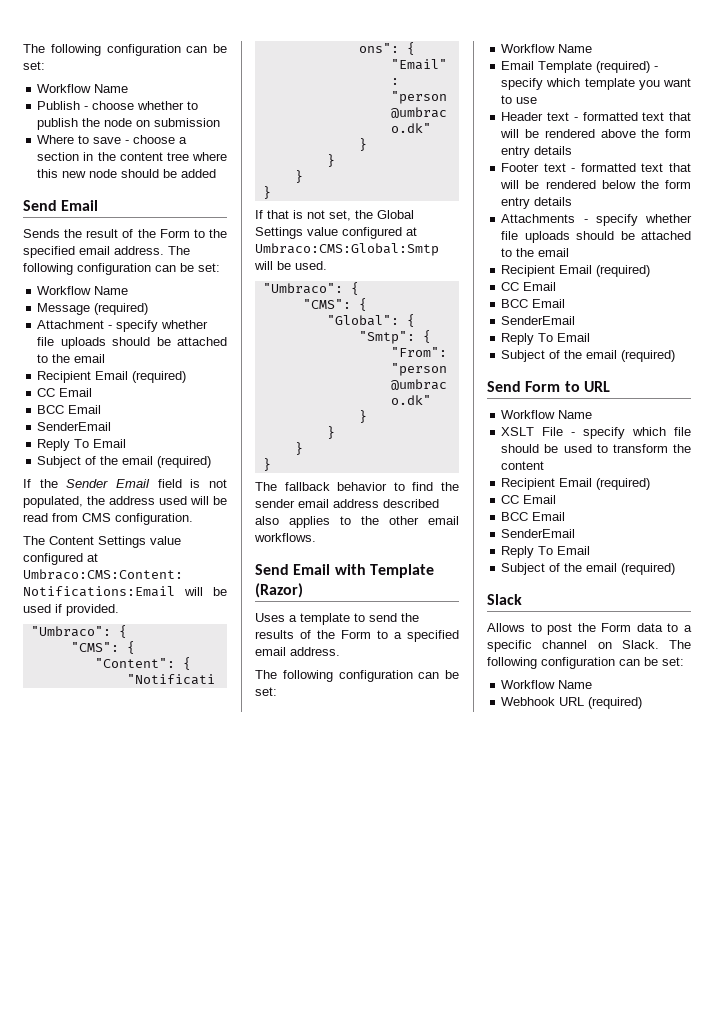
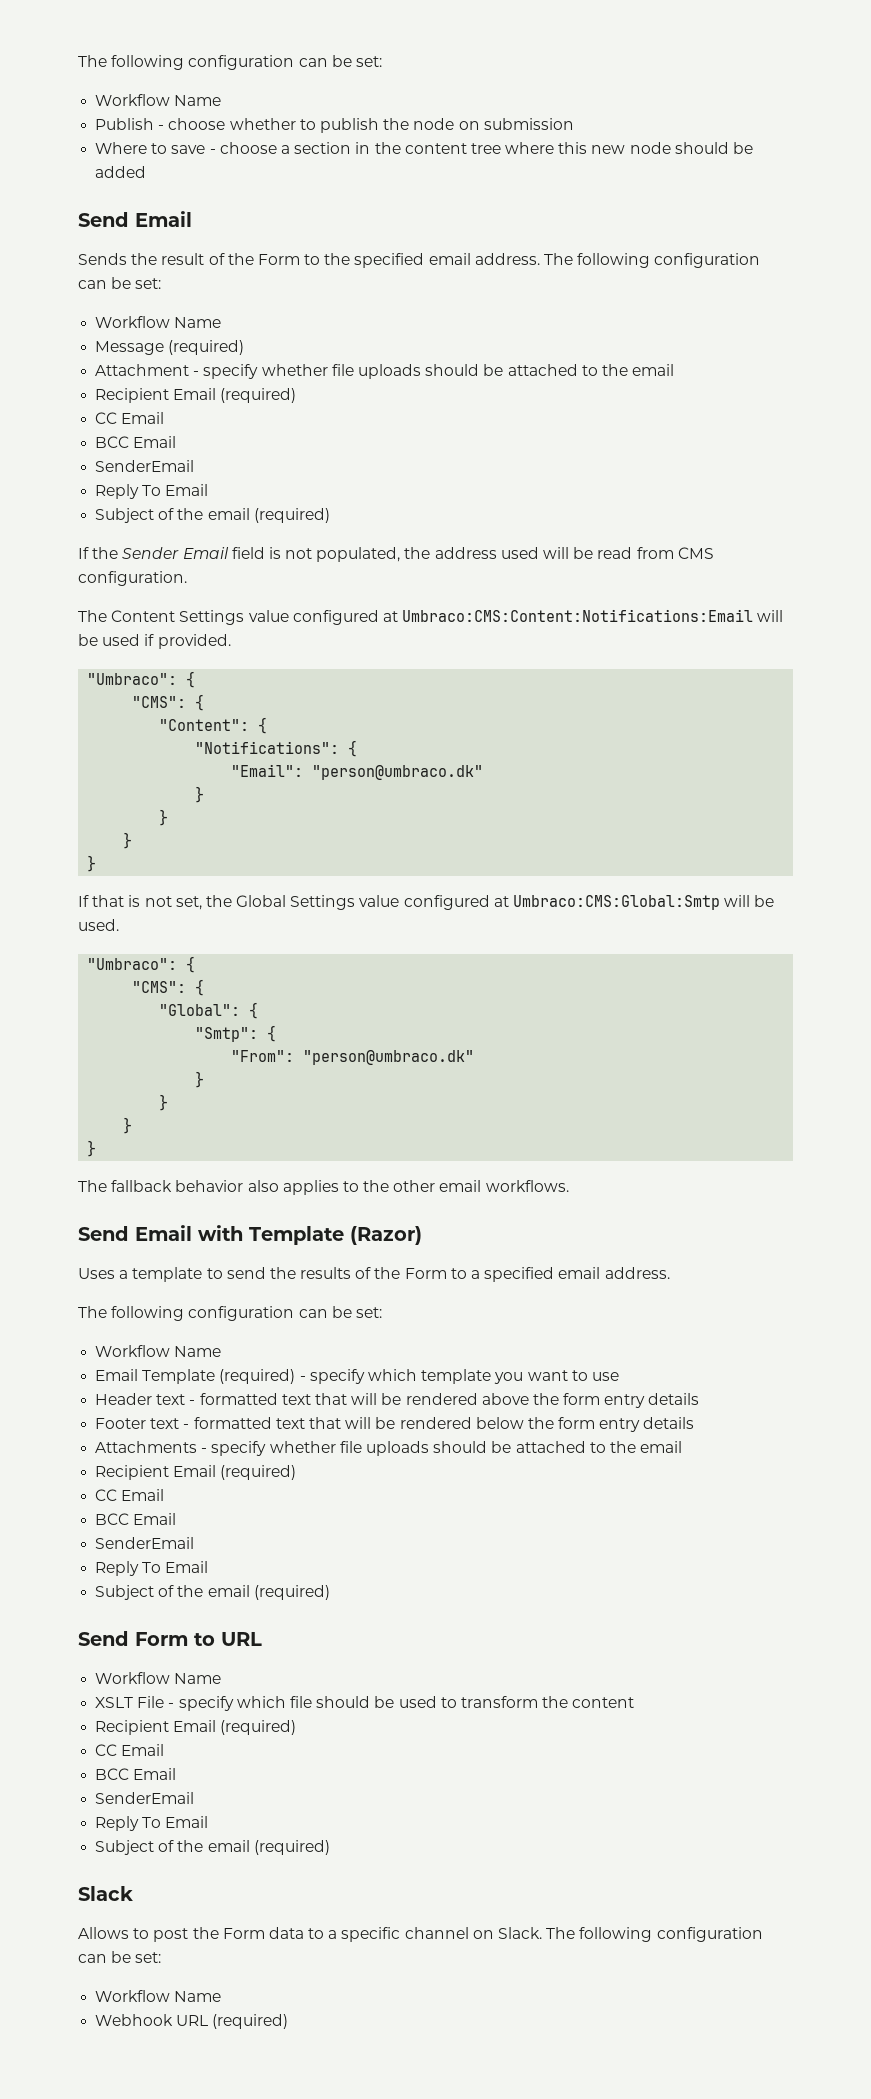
- The fallback behavior to find the sender email address described also applies to the other email workflows.
+ The fallback behavior also applies to the other email workflows.

